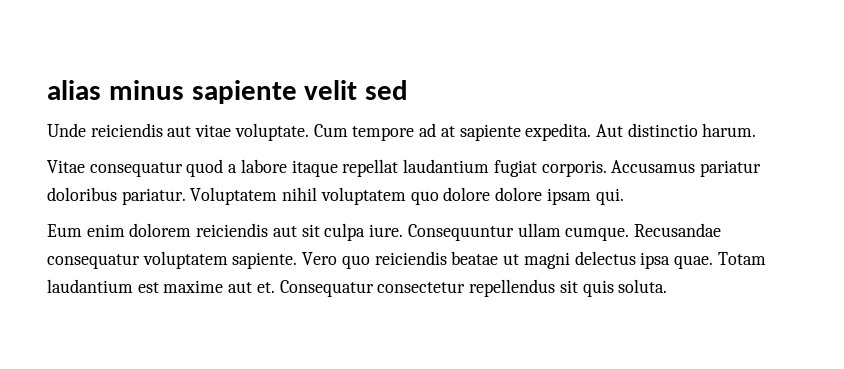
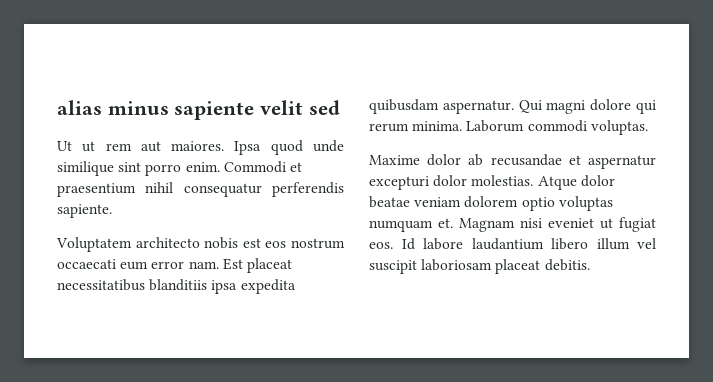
- Unde reiciendis aut vitae voluptate. Cum tempore ad at sapiente expedita. Aut distinctio harum.
- Vitae consequatur quod a labore itaque repellat laudantium fugiat corporis. Accusamus pariatur doloribus pariatur. Voluptatem nihil voluptatem quo dolore dolore ipsam qui.
- Eum enim dolorem reiciendis aut sit culpa iure. Consequuntur ullam cumque. Recusandae consequatur voluptatem sapiente. Vero quo reiciendis beatae ut magni delectus ipsa quae. Totam laudantium est maxime aut et. Consequatur consectetur repellendus sit quis soluta.
+ Ut ut rem aut maiores. Ipsa quod unde similique sint porro enim. Commodi et praesentium nihil consequatur perferendis sapiente.
+ Voluptatem architecto nobis est eos nostrum occaecati eum error nam. Est placeat necessitatibus blanditiis ipsa expedita quibusdam aspernatur. Qui magni dolore qui rerum minima. Laborum commodi voluptas.
+ Maxime dolor ab recusandae et aspernatur excepturi dolor molestias. Atque dolor beatae veniam dolorem optio voluptas numquam et. Magnam nisi eveniet ut fugiat eos. Id labore laudantium libero illum vel suscipit laboriosam placeat debitis.

